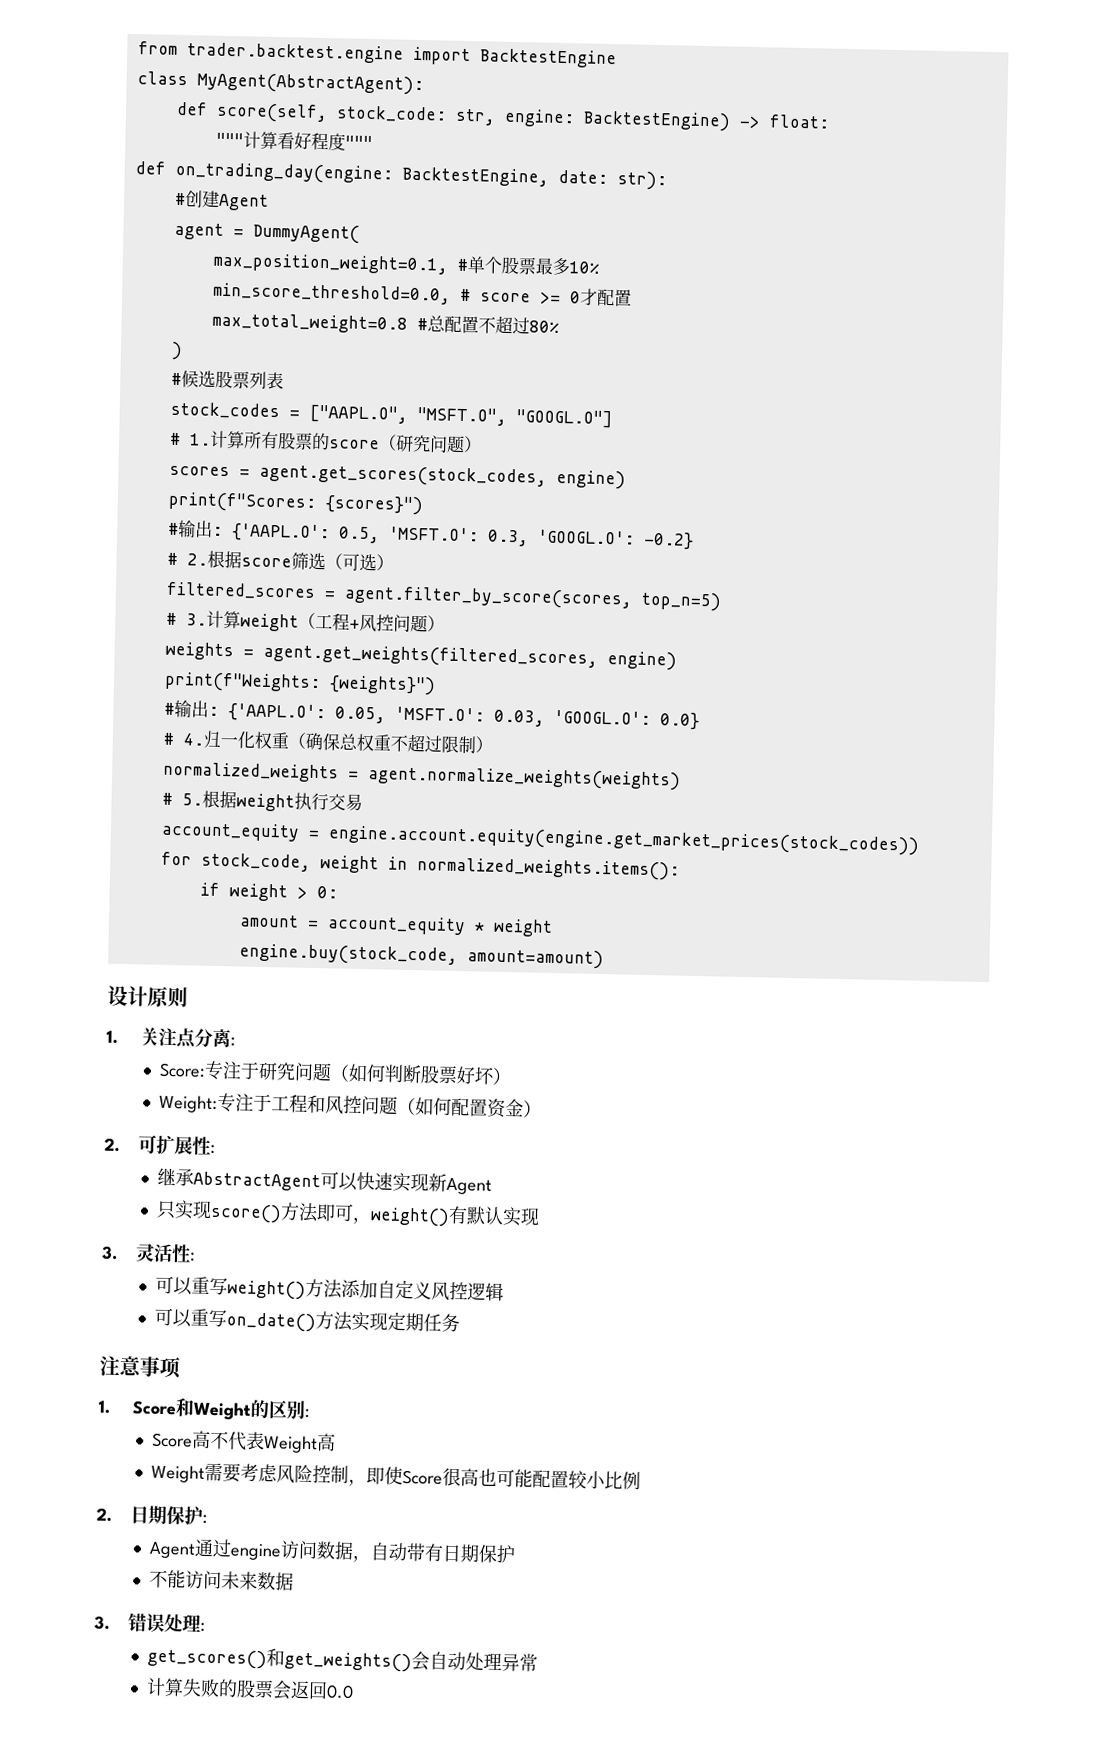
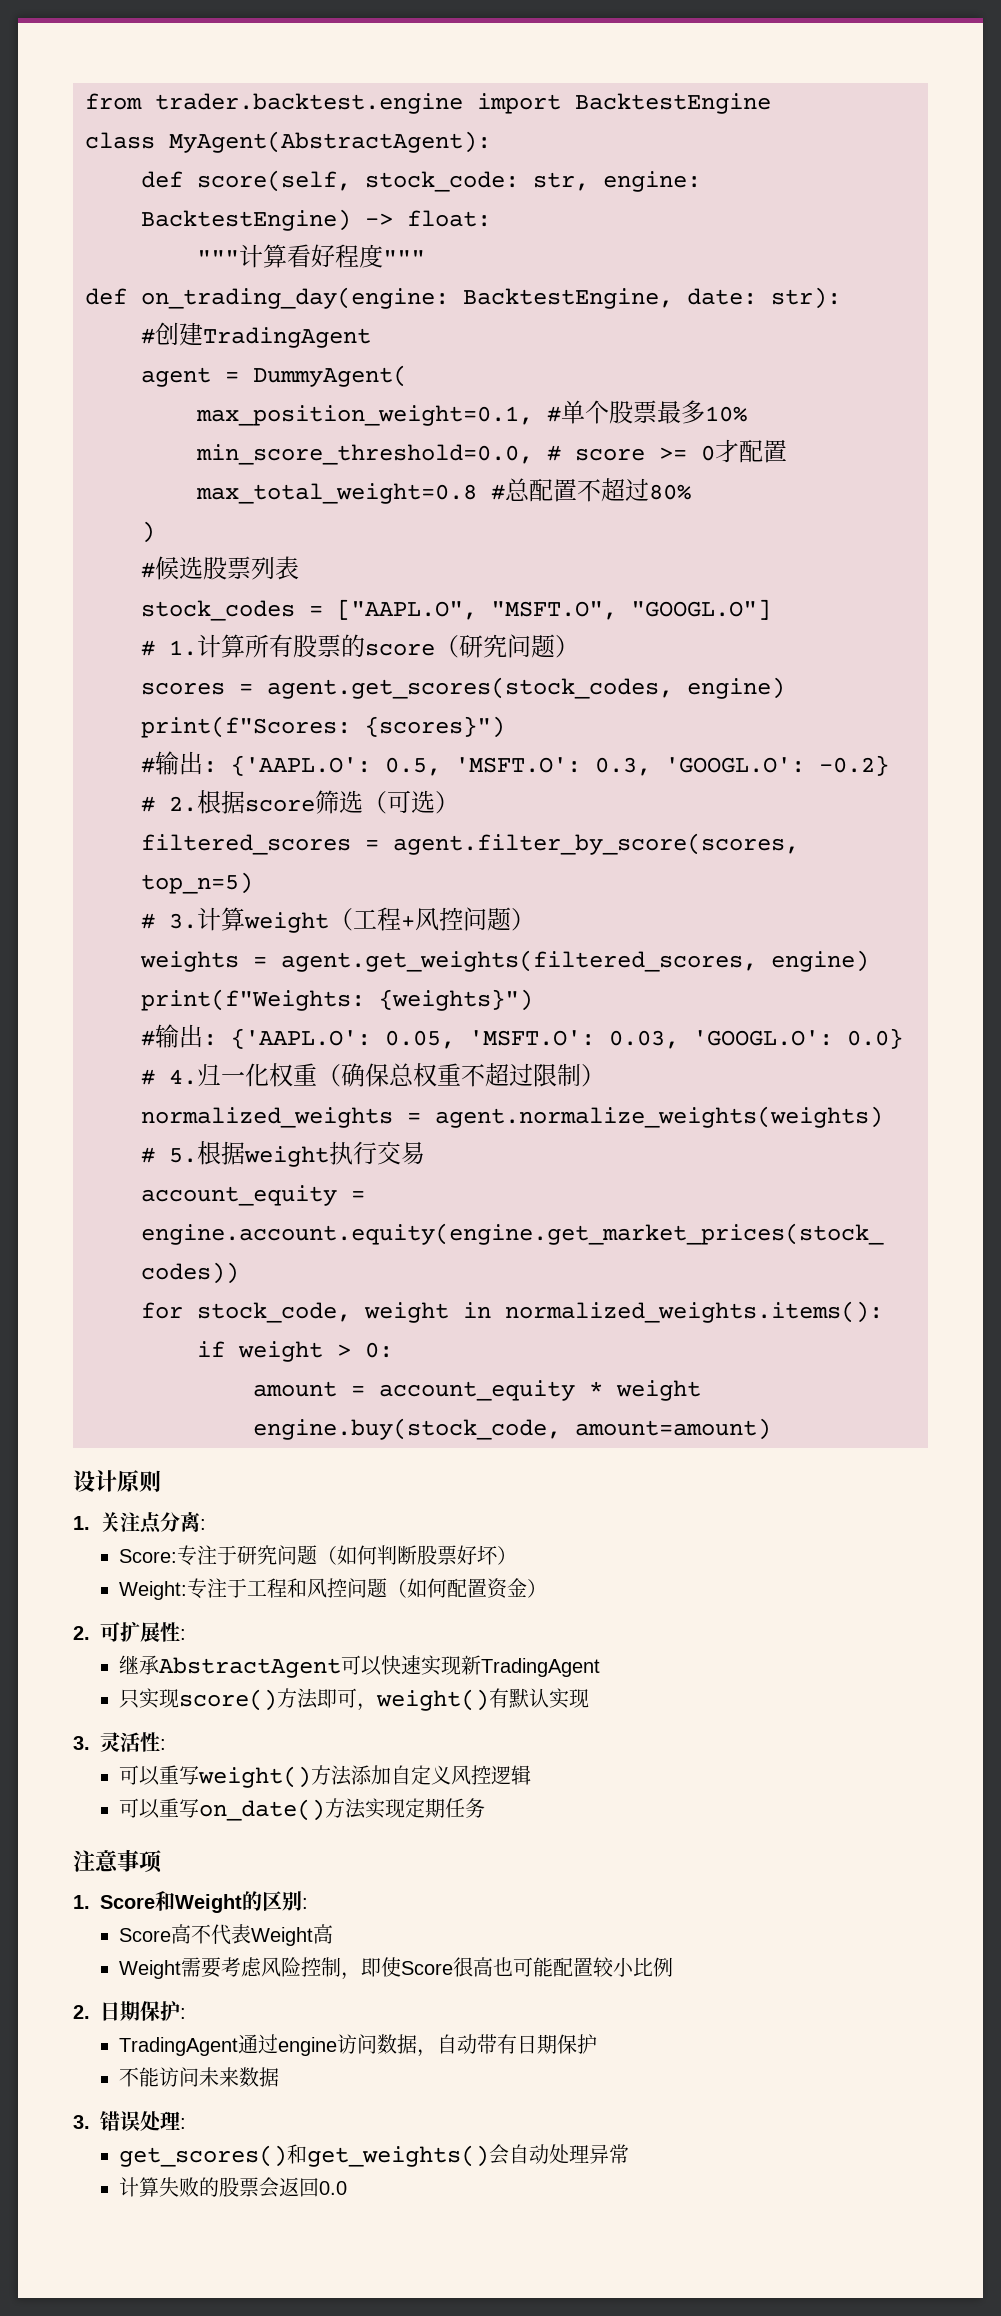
- #创建Agent
+ #创建TradingAgent
- 继承AbstractAgent可以快速实现新Agent
+ 继承AbstractAgent可以快速实现新TradingAgent
- Agent通过engine访问数据，自动带有日期保护
+ TradingAgent通过engine访问数据，自动带有日期保护

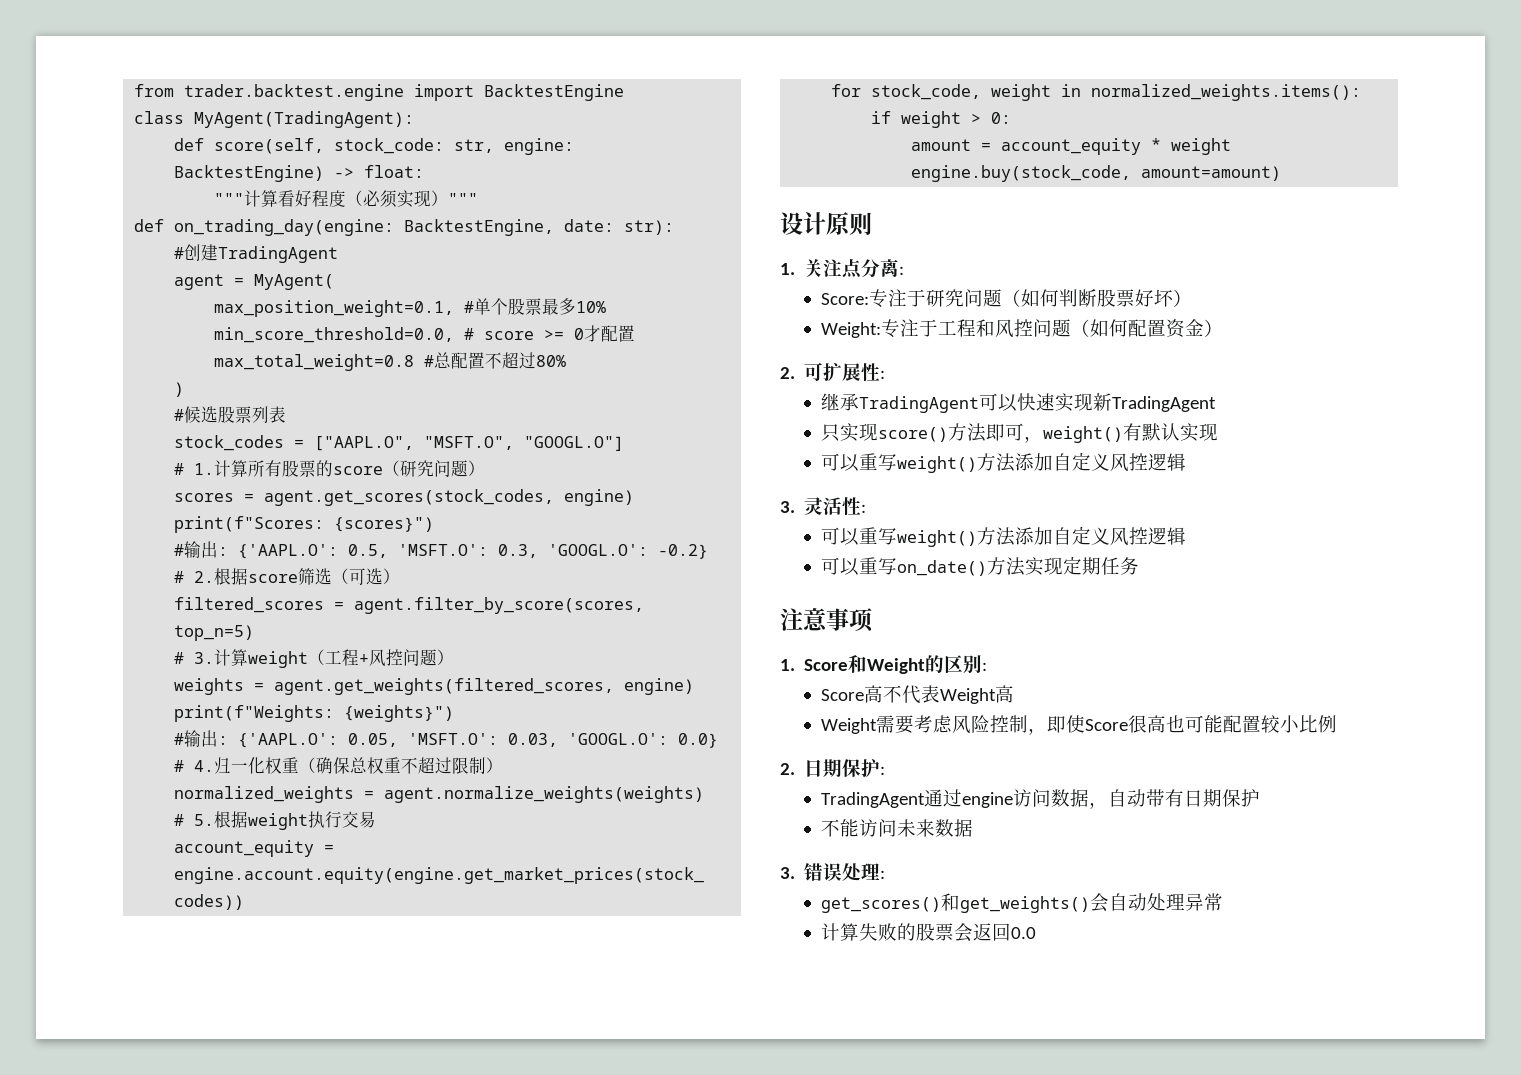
- class MyAgent(AbstractAgent):
+ class MyAgent(TradingAgent):
- """计算看好程度"""
+ """计算看好程度（必须实现）"""
- agent = DummyAgent(
+ agent = MyAgent(
- 继承AbstractAgent可以快速实现新TradingAgent
+ 继承TradingAgent可以快速实现新TradingAgent
  只实现score()方法即可，weight()有默认实现
+ 可以重写weight()方法添加自定义风控逻辑

